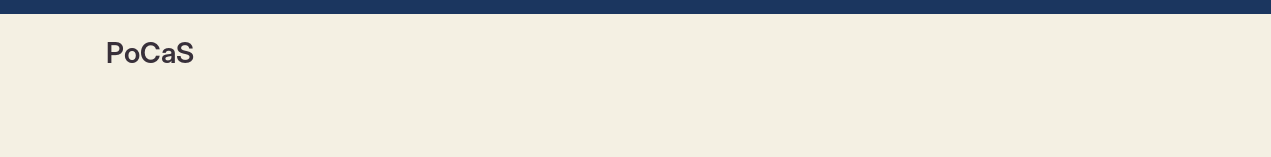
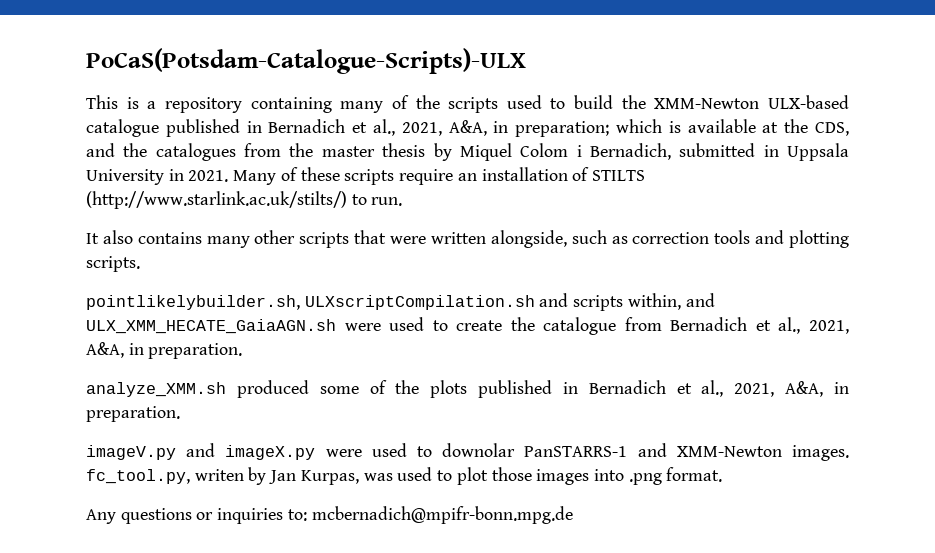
- PoCaS
+ PoCaS(Potsdam-Catalogue-Scripts)-ULX
+ This is a repository containing many of the scripts used to build the XMM-Newton ULX-based catalogue published in Bernadich et al., 2021, A&A, in preparation; which is available at the CDS, and the catalogues from the master thesis by Miquel Colom i Bernadich, submitted in Uppsala University in 2021. Many of these scripts require an installation of STILTS (http://www.starlink.ac.uk/stilts/) to run.
+ It also contains many other scripts that were written alongside, such as correction tools and plotting scripts.
+ pointlikelybuilder.sh, ULXscriptCompilation.sh and scripts within, and ULX_XMM_HECATE_GaiaAGN.sh were used to create the catalogue from Bernadich et al., 2021, A&A, in preparation.
+ analyze_XMM.sh produced some of the plots published in Bernadich et al., 2021, A&A, in preparation.
+ imageV.py and imageX.py were used to downolar PanSTARRS-1 and XMM-Newton images. fc_tool.py, writen by Jan Kurpas, was used to plot those images into .png format.
+ Any questions or inquiries to: mcbernadich@mpifr-bonn.mpg.de

